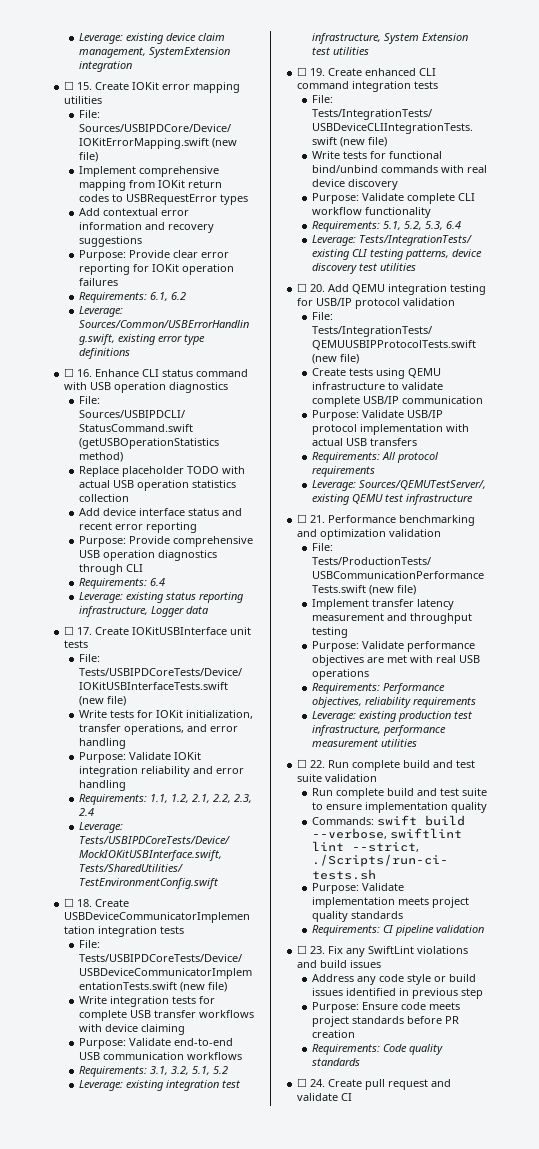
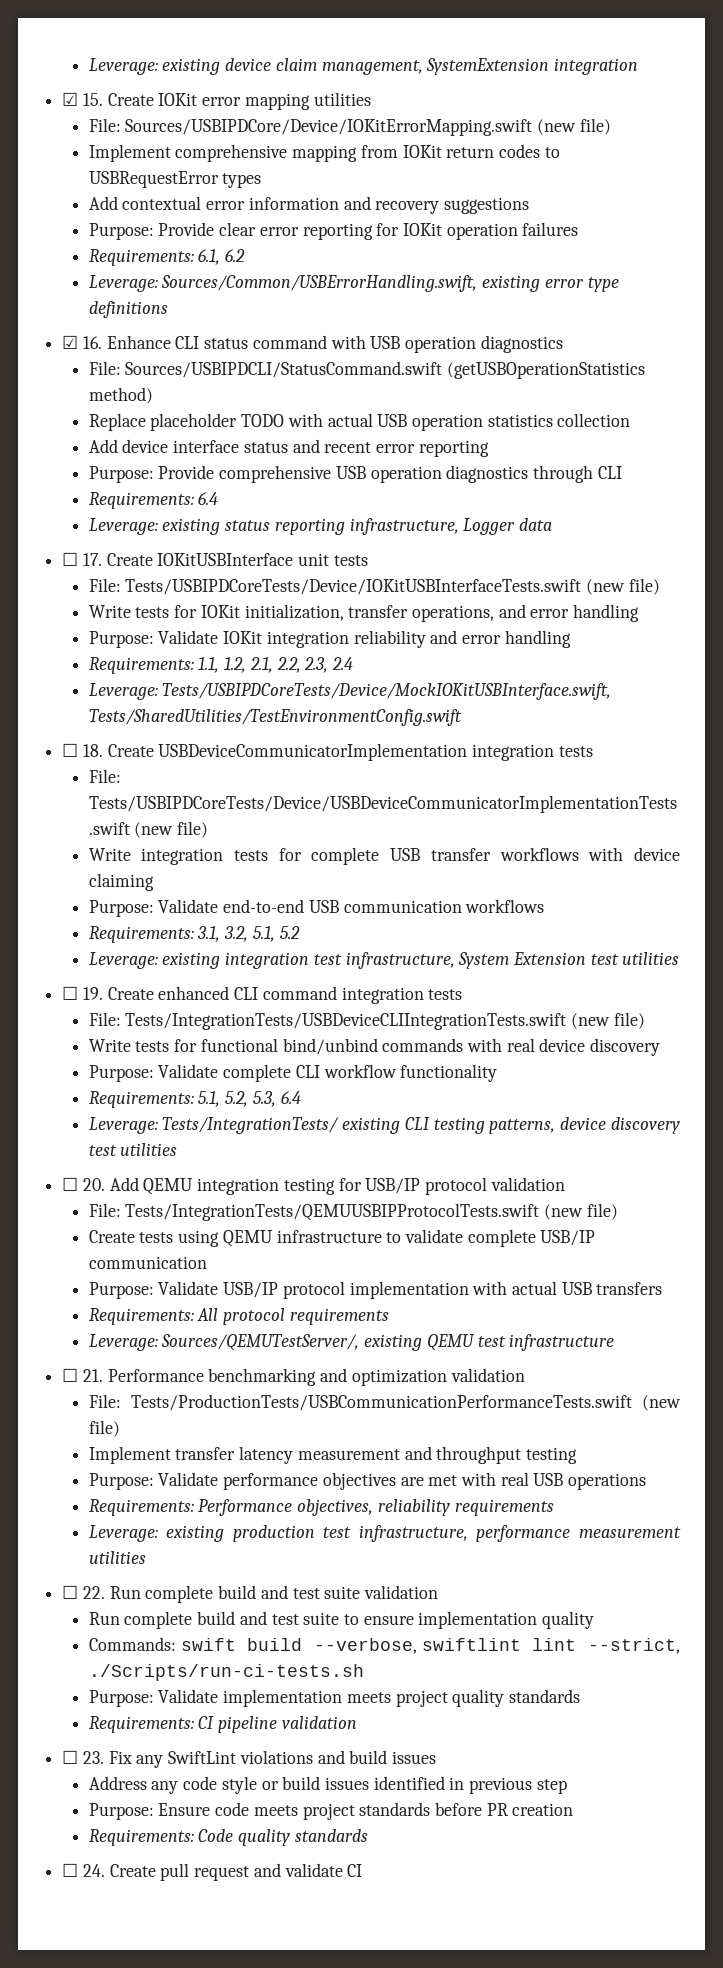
- ☐ 15. Create IOKit error mapping utilities
+ ☑ 15. Create IOKit error mapping utilities
- ☐ 16. Enhance CLI status command with USB operation diagnostics
+ ☑ 16. Enhance CLI status command with USB operation diagnostics

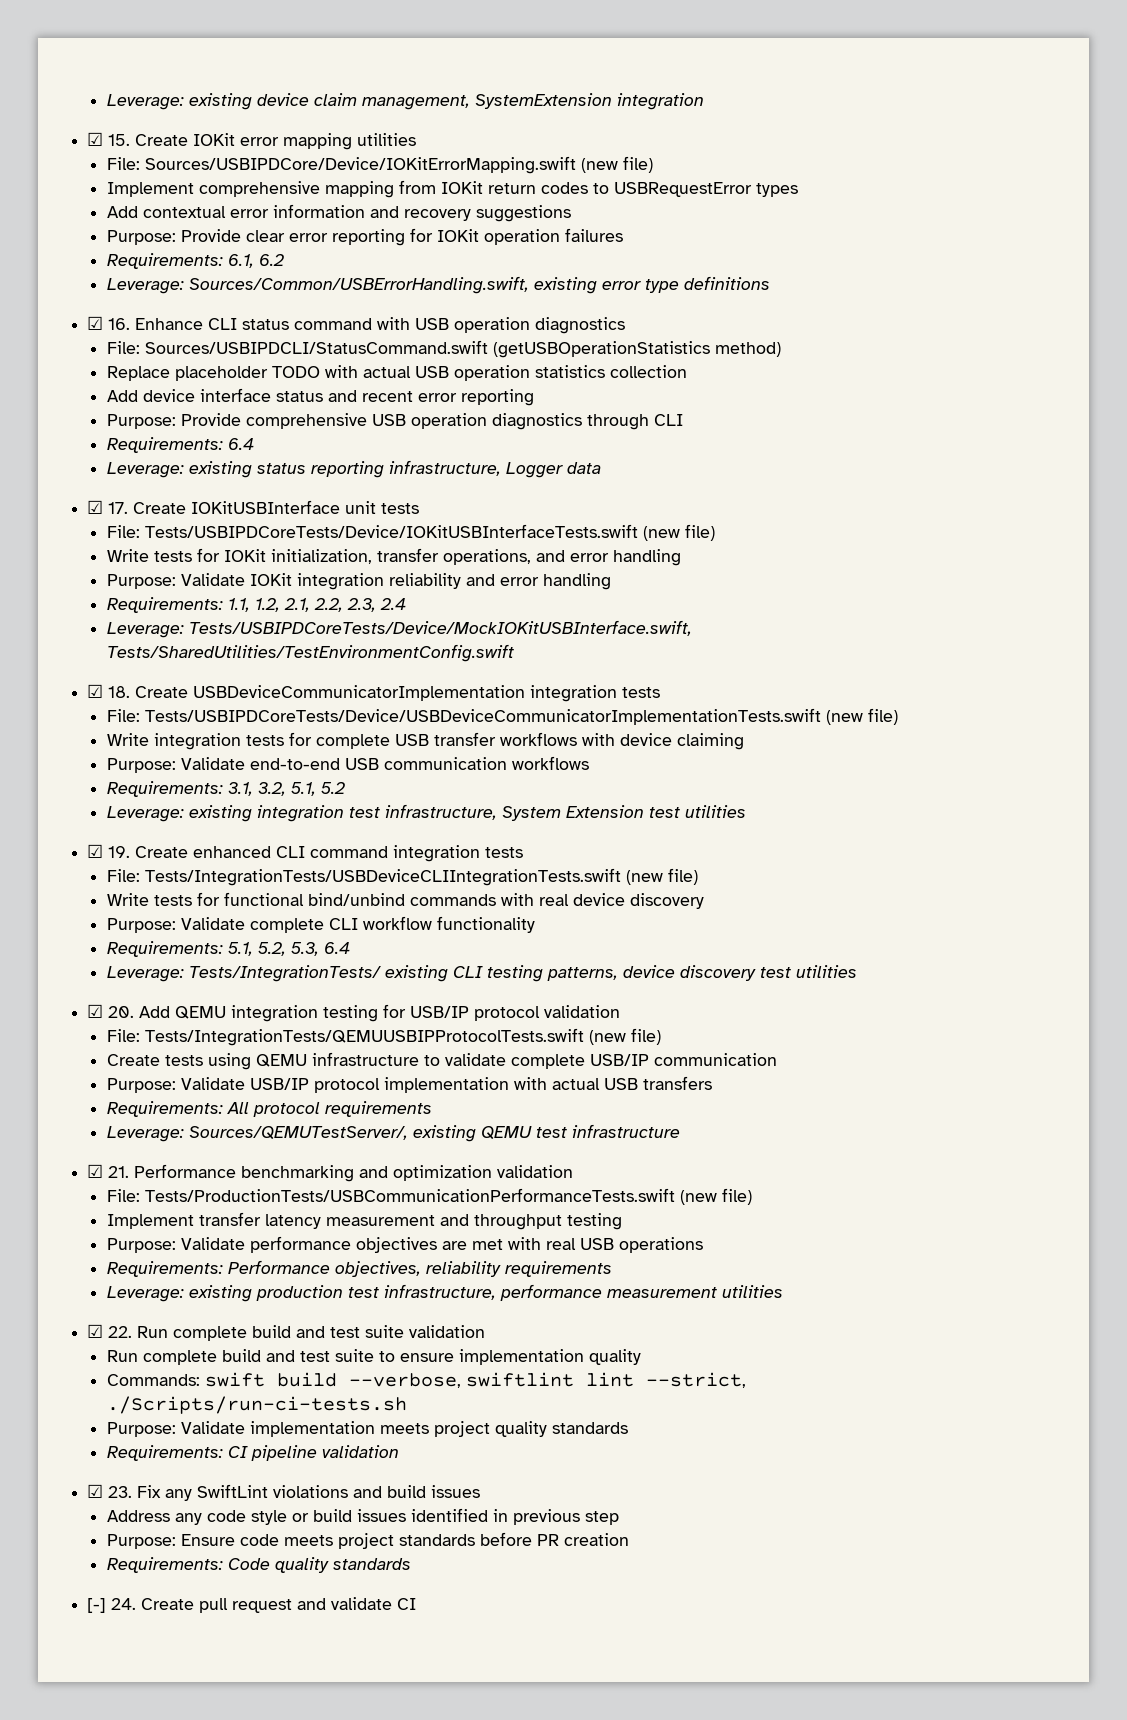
- ☐ 17. Create IOKitUSBInterface unit tests
+ ☑ 17. Create IOKitUSBInterface unit tests
- ☐ 18. Create USBDeviceCommunicatorImplementation integration tests
+ ☑ 18. Create USBDeviceCommunicatorImplementation integration tests
- ☐ 19. Create enhanced CLI command integration tests
+ ☑ 19. Create enhanced CLI command integration tests
- ☐ 20. Add QEMU integration testing for USB/IP protocol validation
+ ☑ 20. Add QEMU integration testing for USB/IP protocol validation
- ☐ 21. Performance benchmarking and optimization validation
+ ☑ 21. Performance benchmarking and optimization validation
- ☐ 22. Run complete build and test suite validation
+ ☑ 22. Run complete build and test suite validation
- ☐ 23. Fix any SwiftLint violations and build issues
+ ☑ 23. Fix any SwiftLint violations and build issues
- ☐ 24. Create pull request and validate CI
+ [-] 24. Create pull request and validate CI

